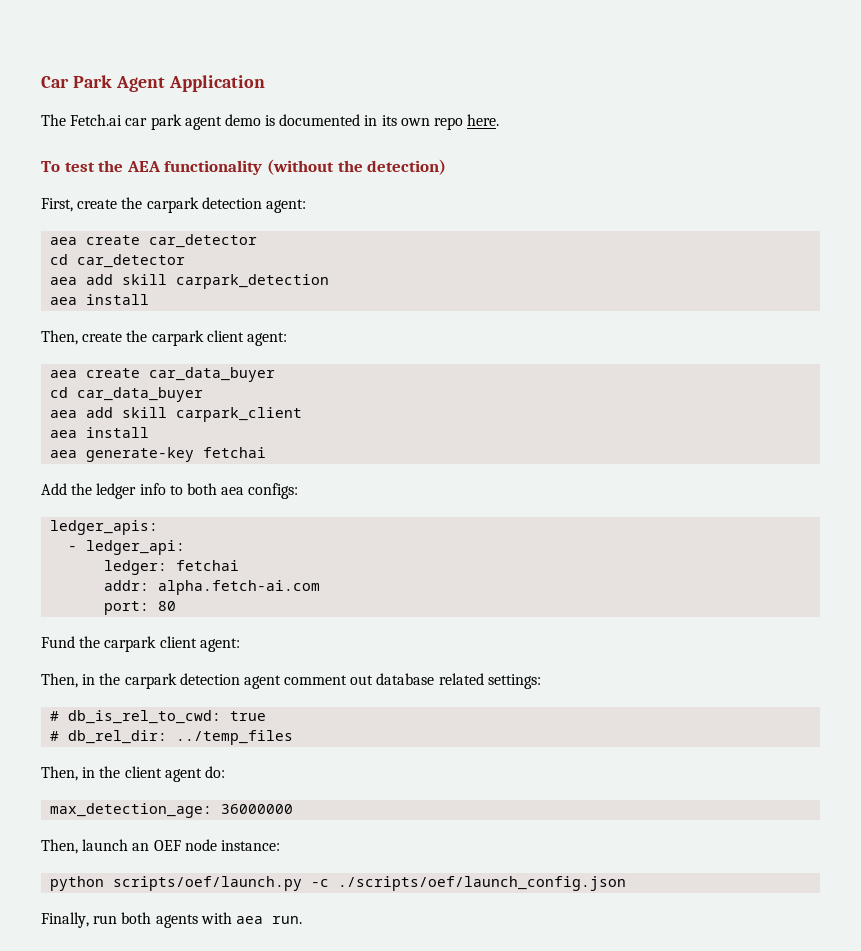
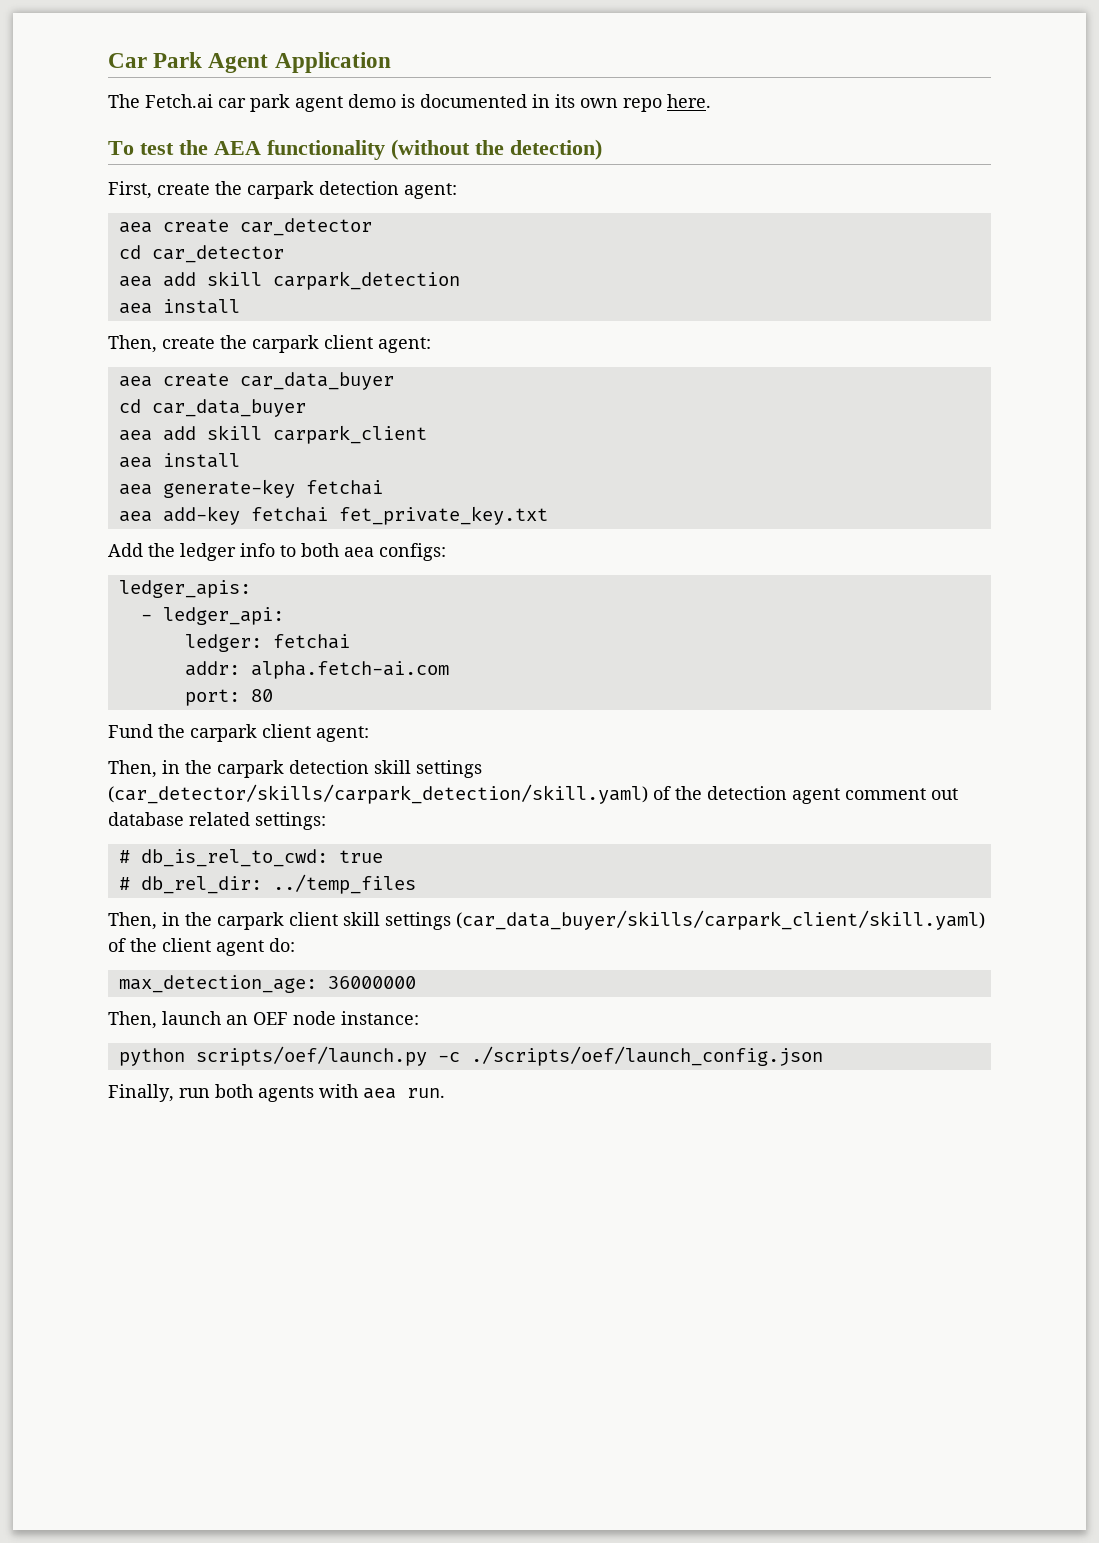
+ aea add-key fetchai fet_private_key.txt
- Then, in the carpark detection agent comment out database related settings:
+ Then, in the carpark detection skill settings (car_detector/skills/carpark_detection/skill.yaml) of the detection agent comment out database related settings:
- Then, in the client agent do:
+ Then, in the carpark client skill settings (car_data_buyer/skills/carpark_client/skill.yaml) of the client agent do:

